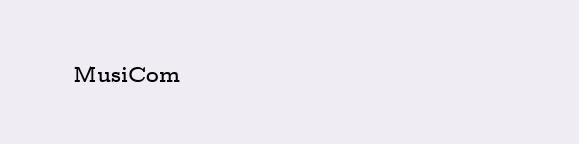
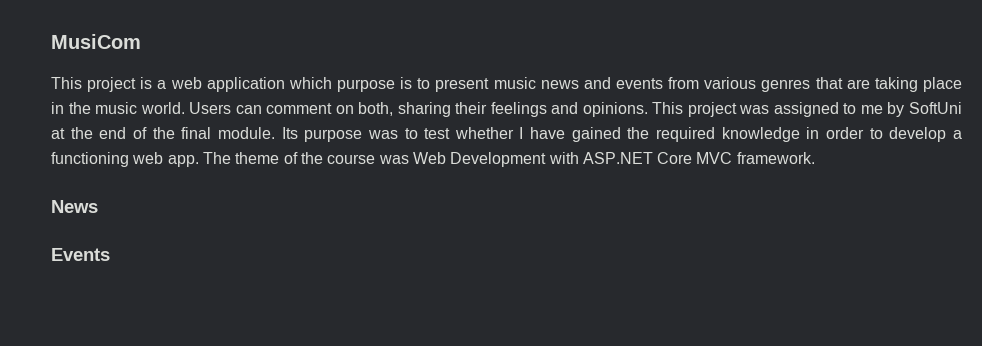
+ This project is a web application which purpose is to present music news and events from various genres that are taking place in the music world. Users can comment on both, sharing their feelings and opinions. This project was assigned to me by SoftUni at the end of the final module. Its purpose was to test whether I have gained the required knowledge in order to develop a functioning web app. The theme of the course was Web Development with ASP.NET Core MVC framework.
+ News
+ Events

